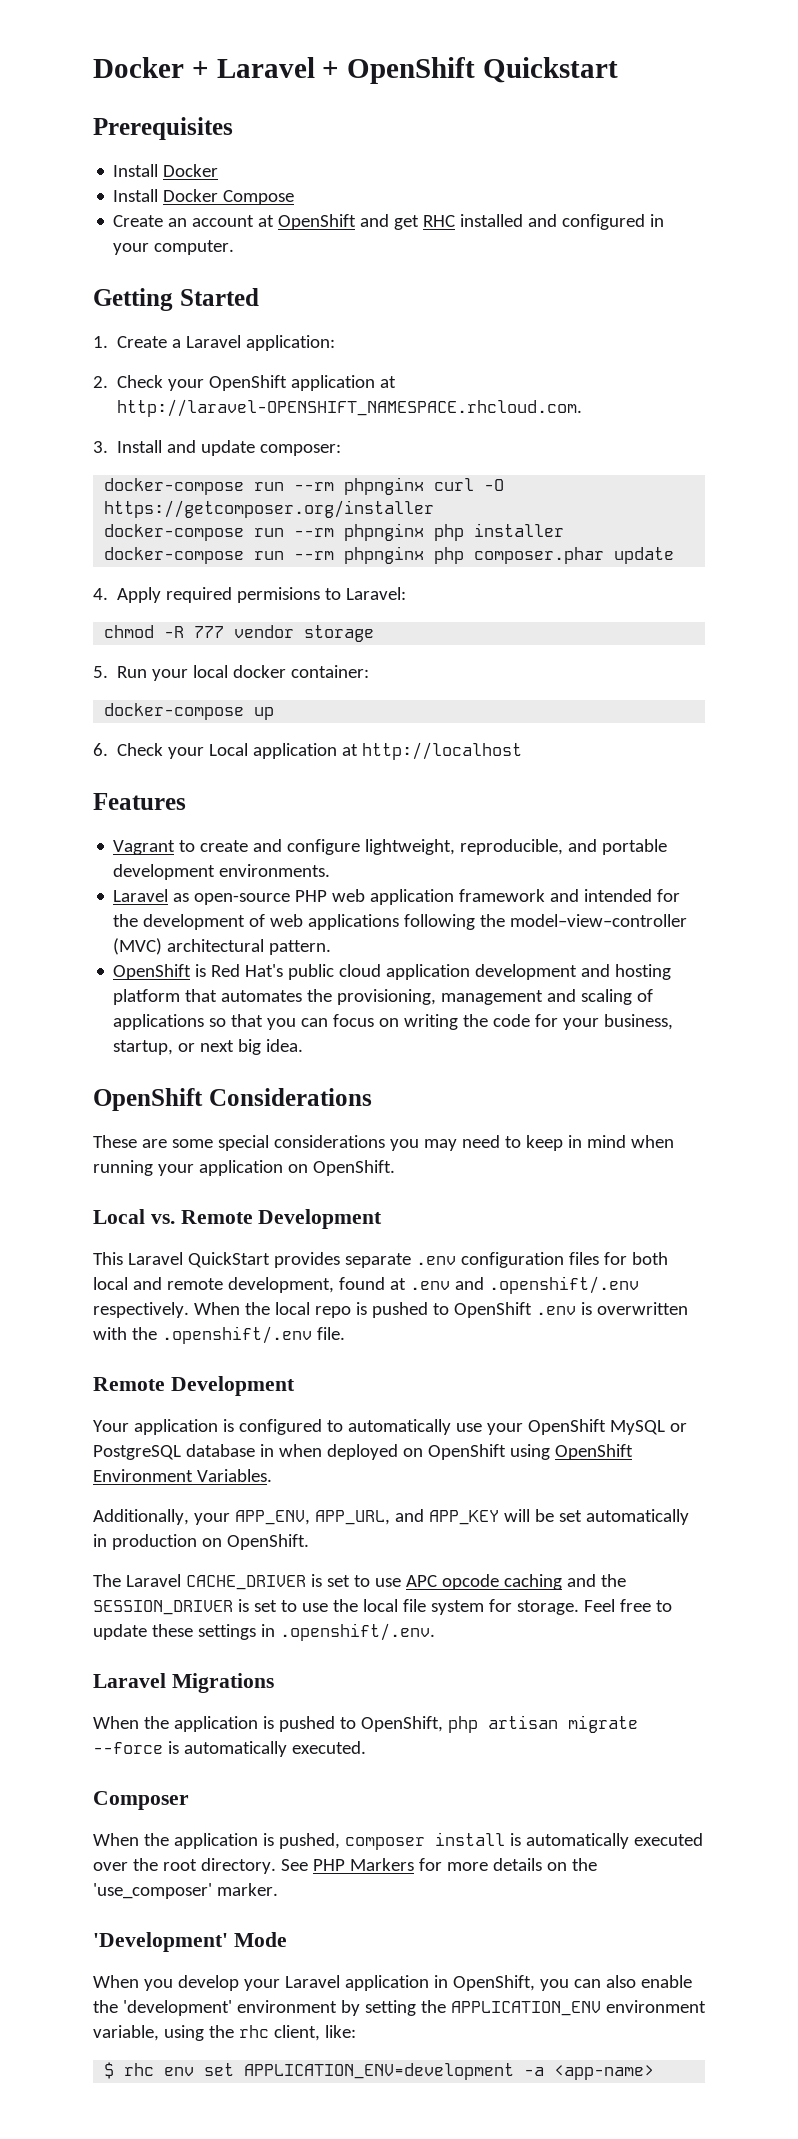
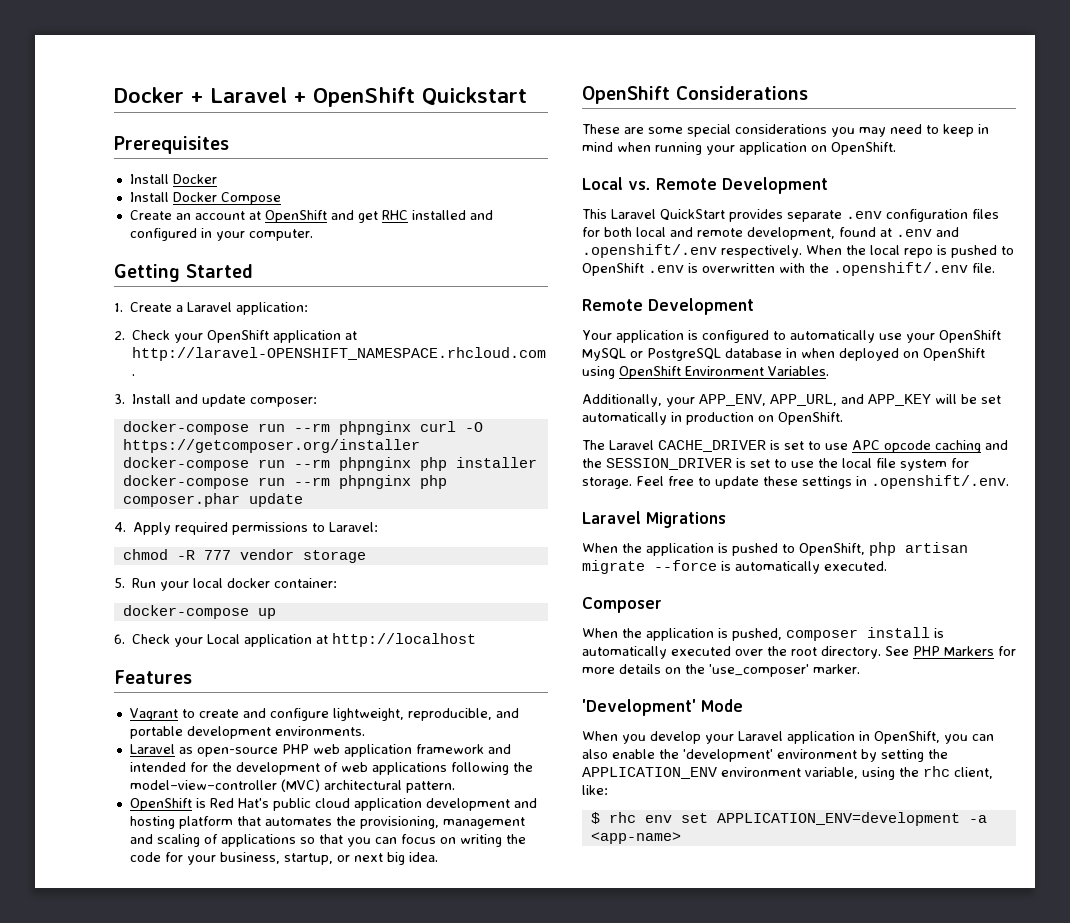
- 4. Apply required permisions to Laravel:
+ 4. Apply required permissions to Laravel:

